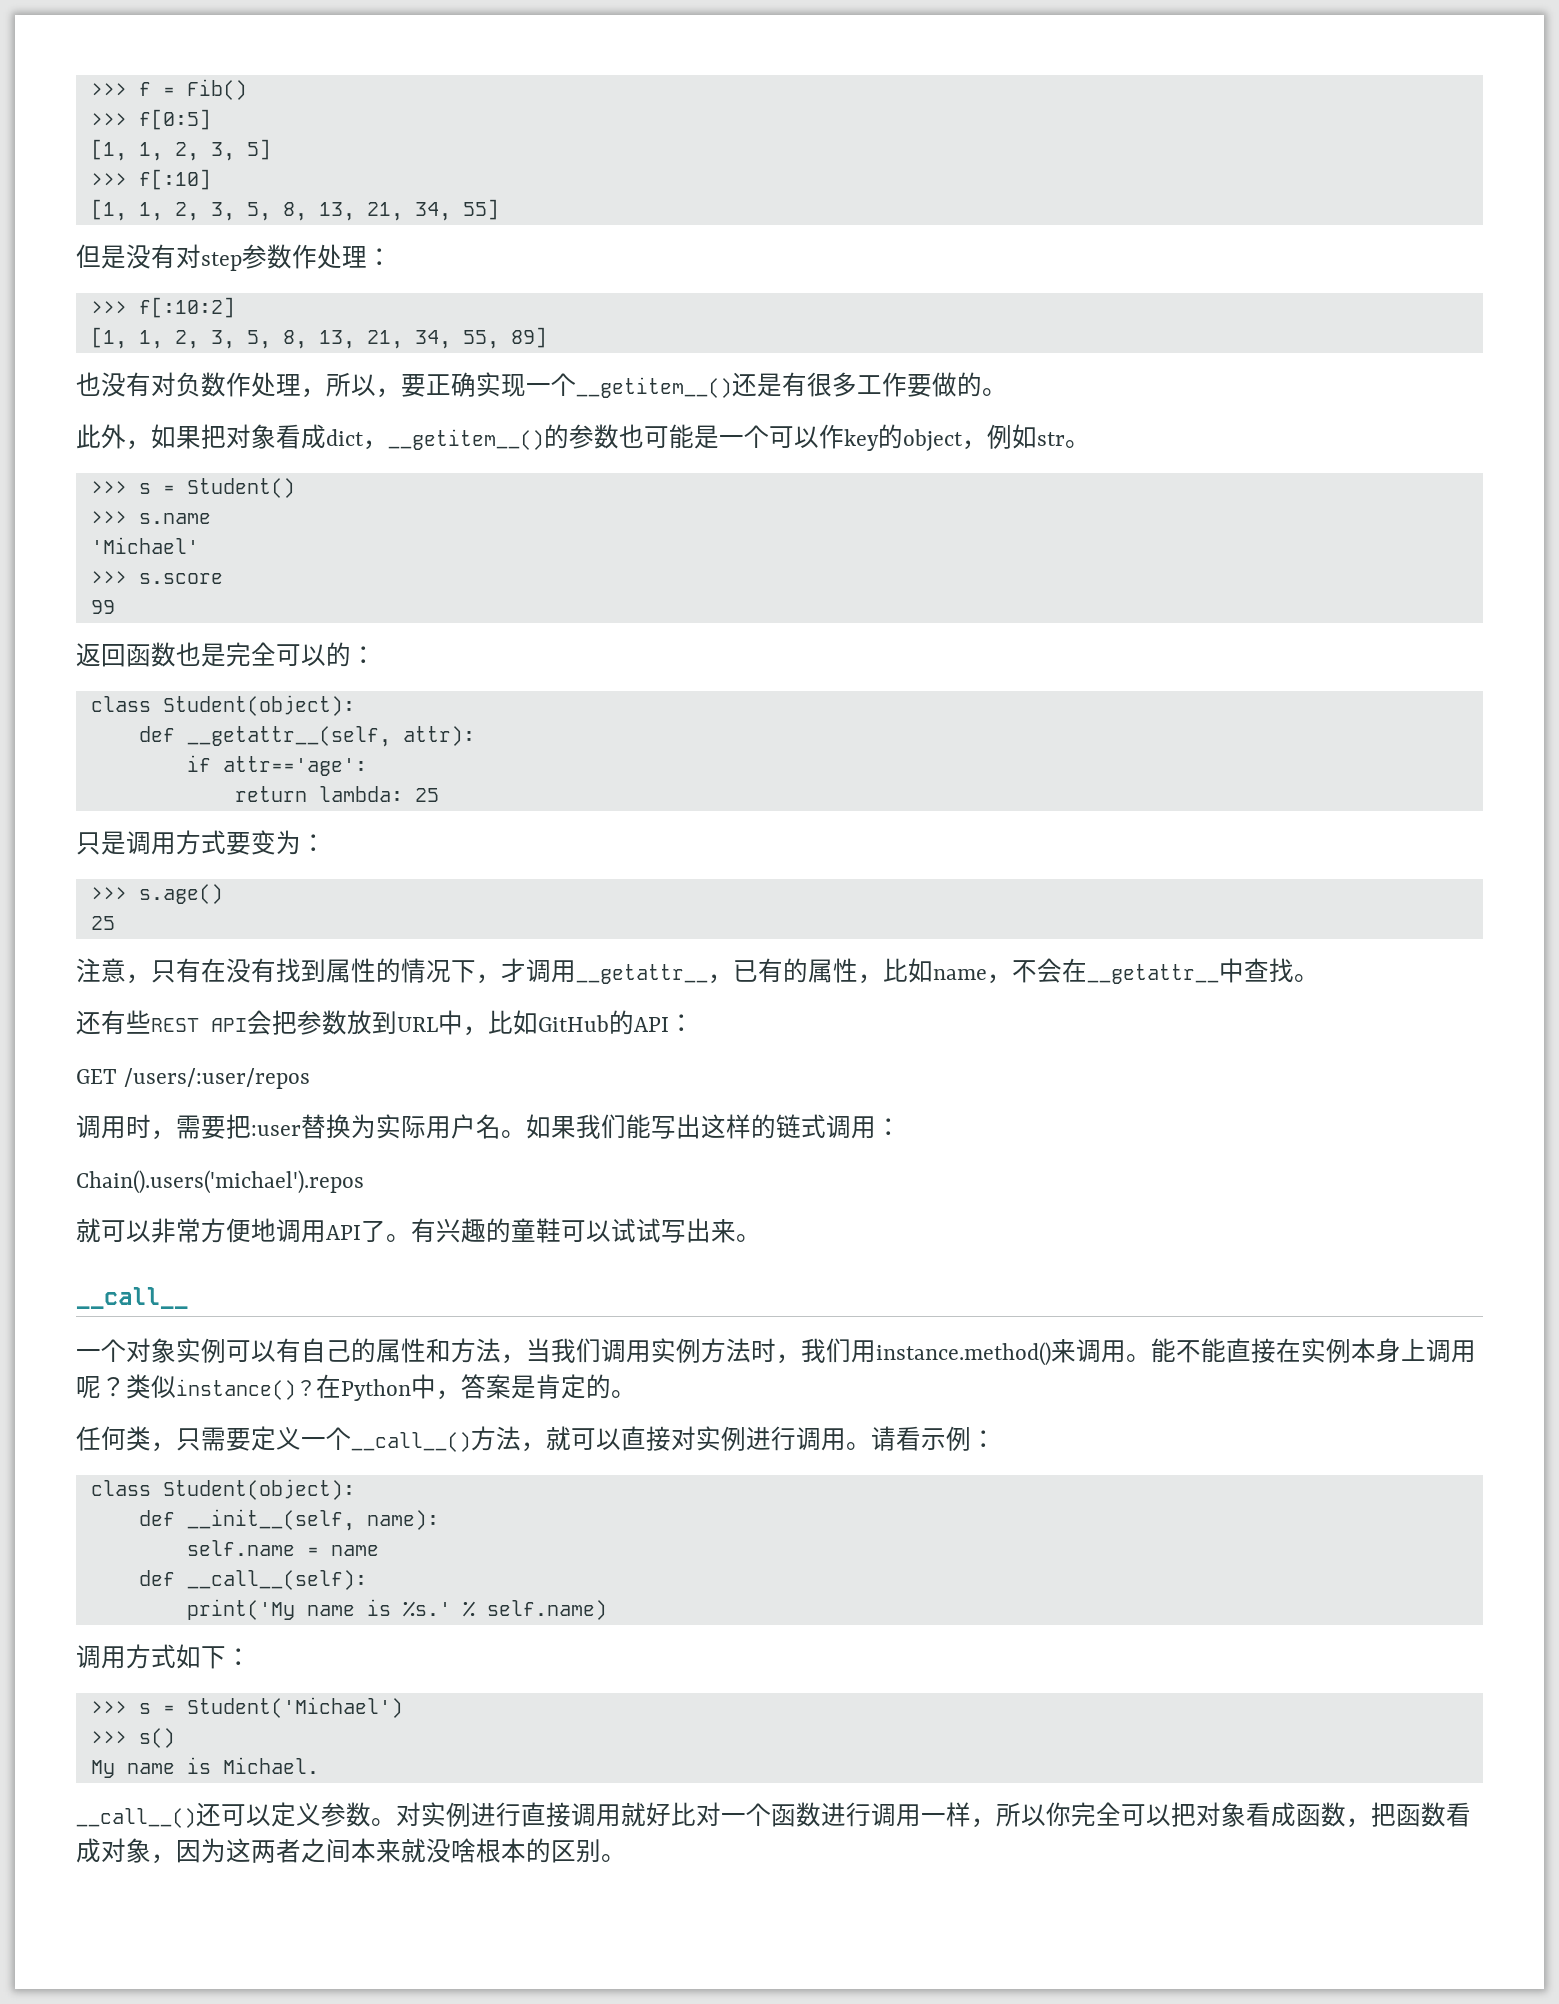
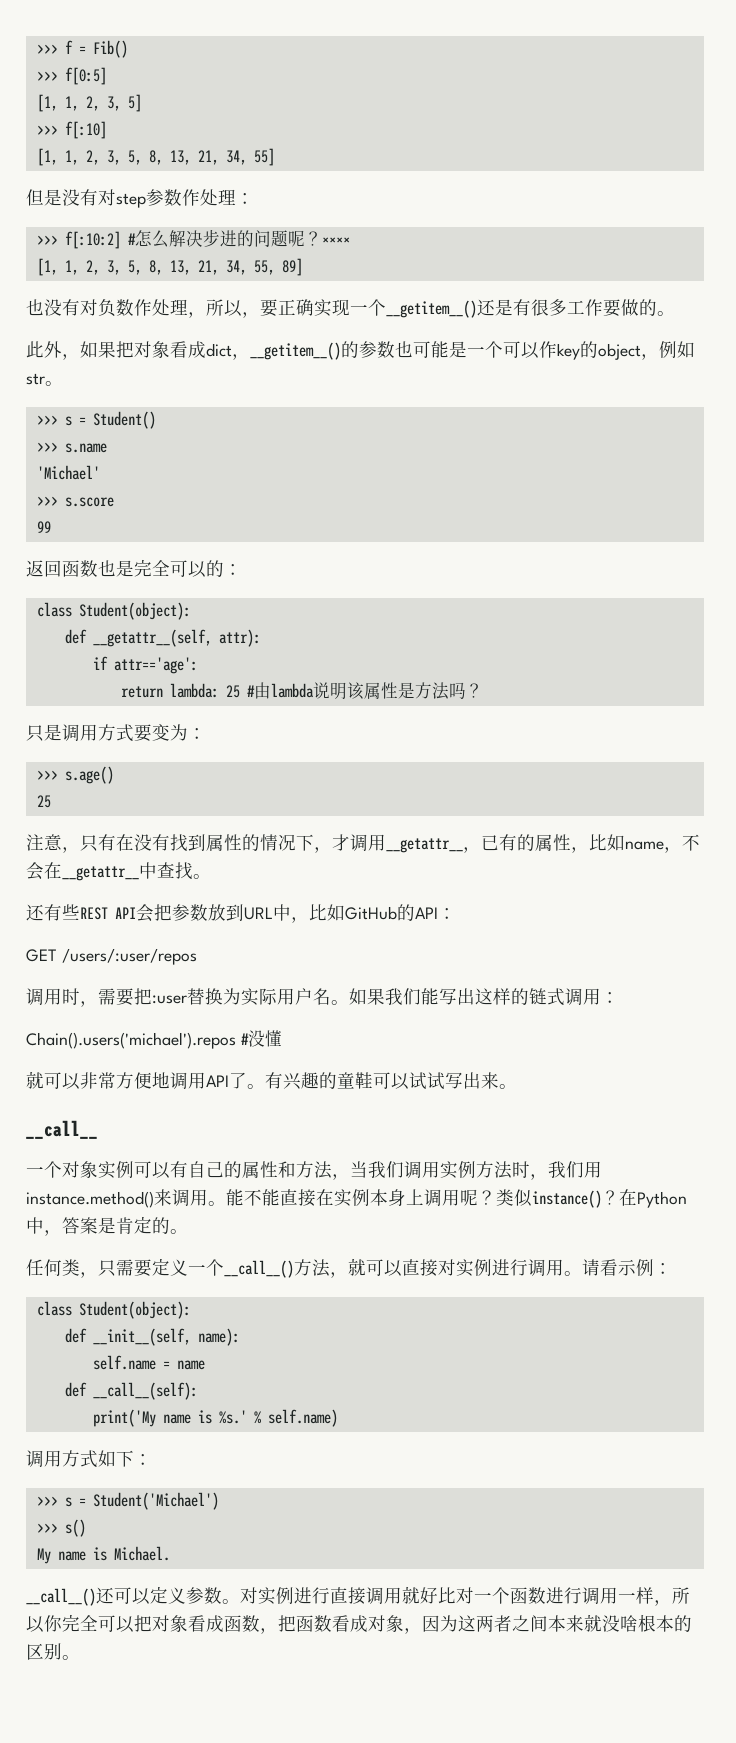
- >>> f[:10:2]
+ >>> f[:10:2] #怎么解决步进的问题呢？××××
- return lambda: 25
+ return lambda: 25 #由lambda说明该属性是方法吗？
- Chain().users('michael').repos
+ Chain().users('michael').repos #没懂

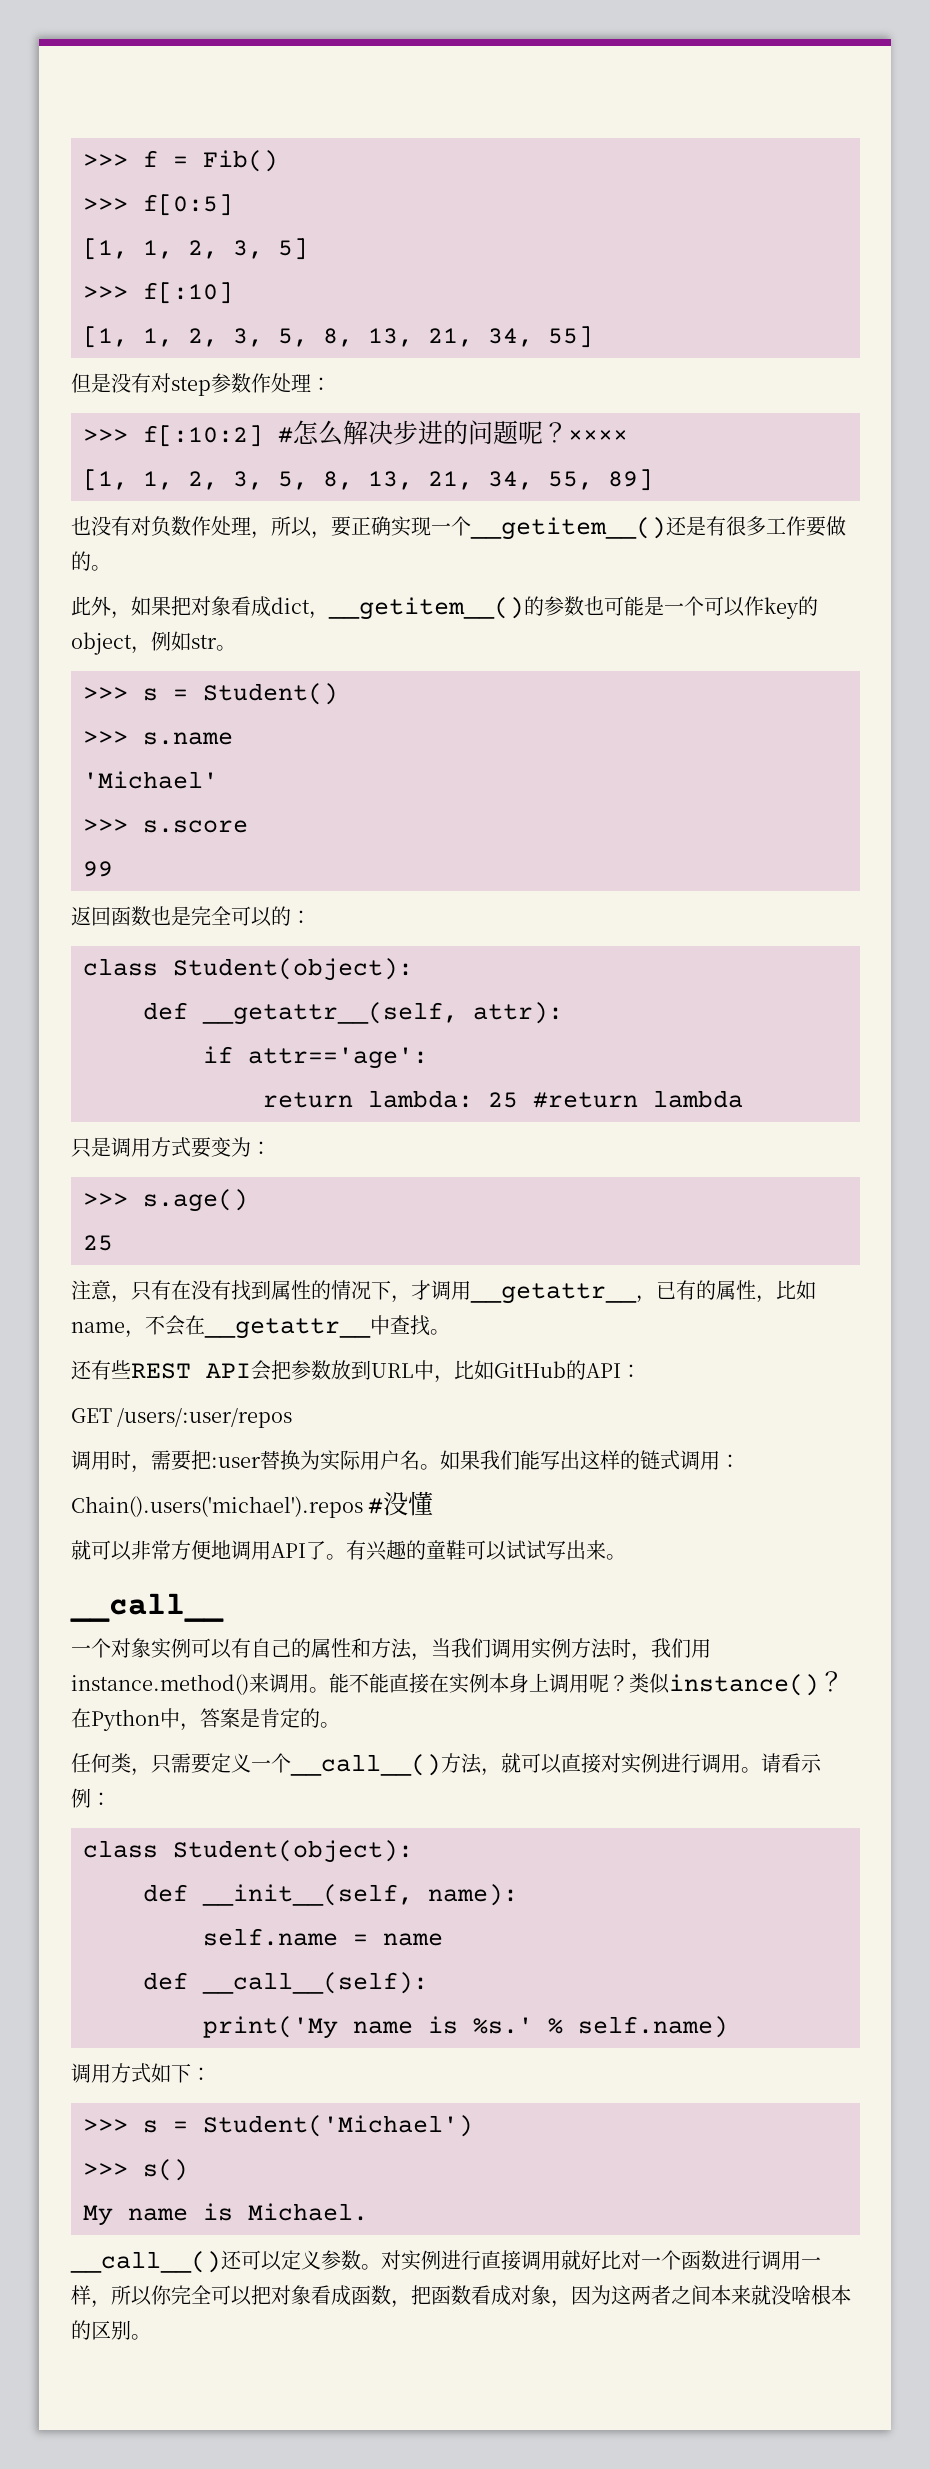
- return lambda: 25 #由lambda说明该属性是方法吗？
+ return lambda: 25 #return lambda

